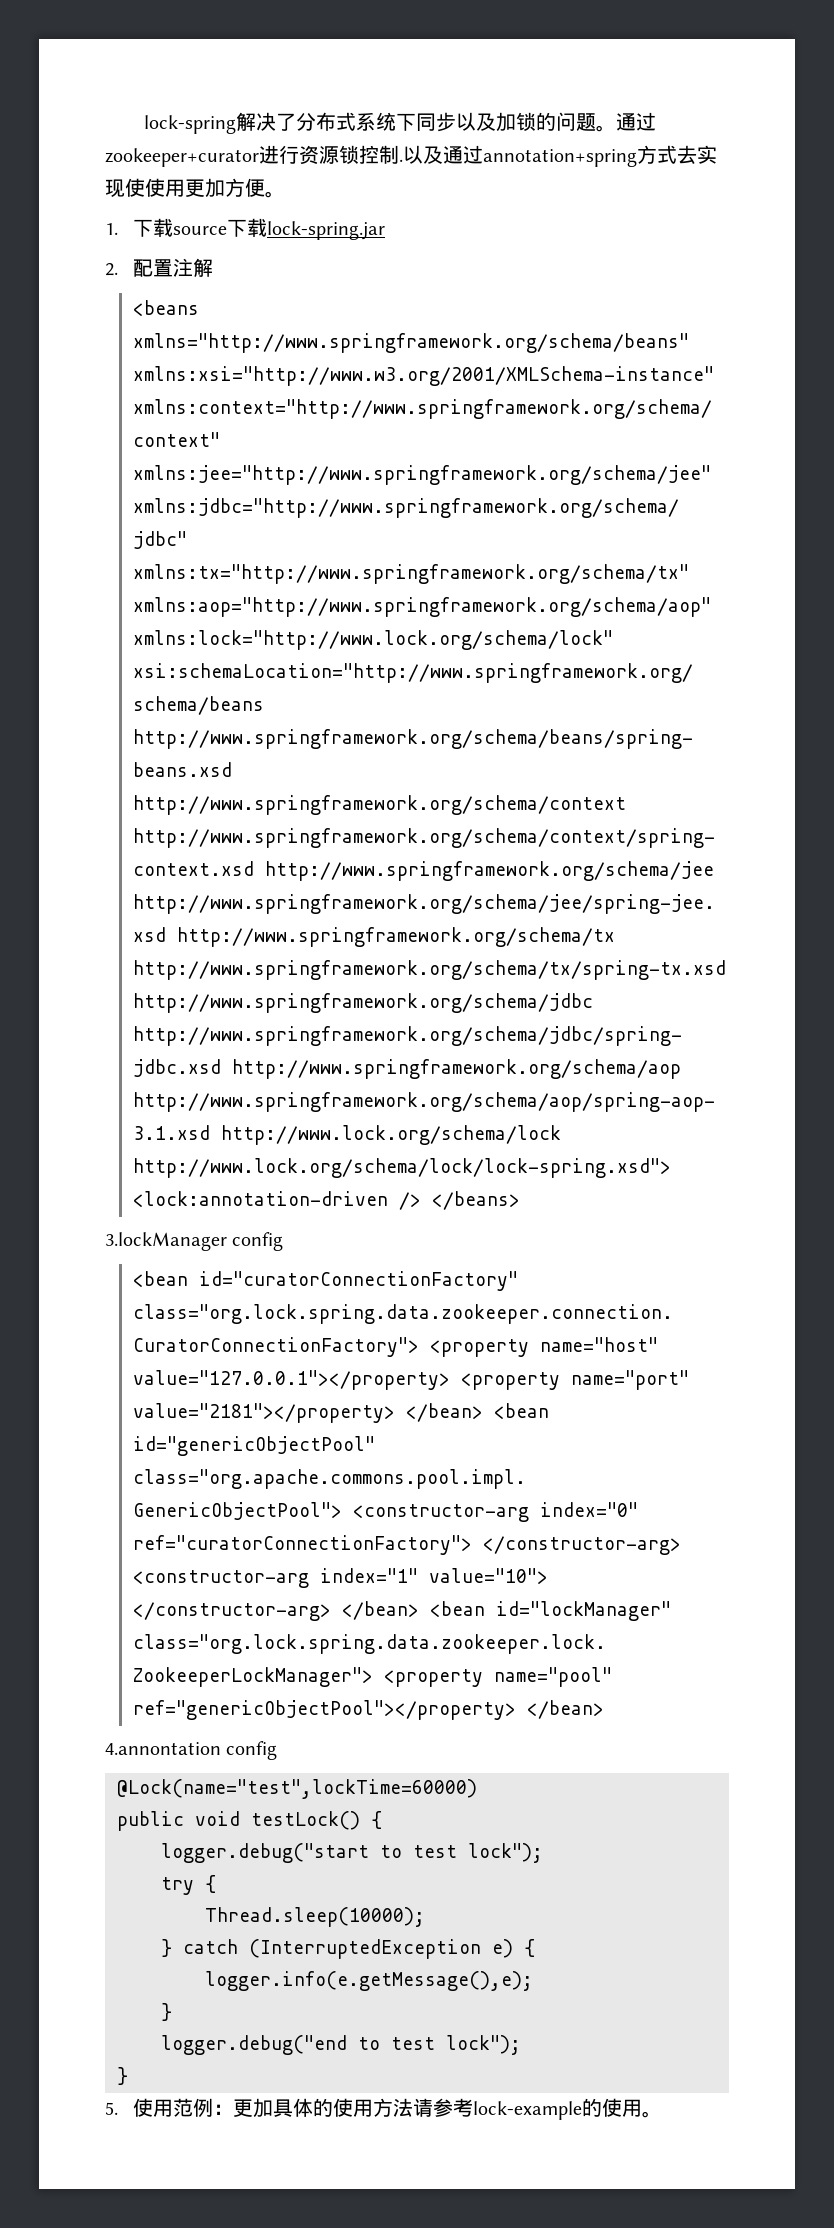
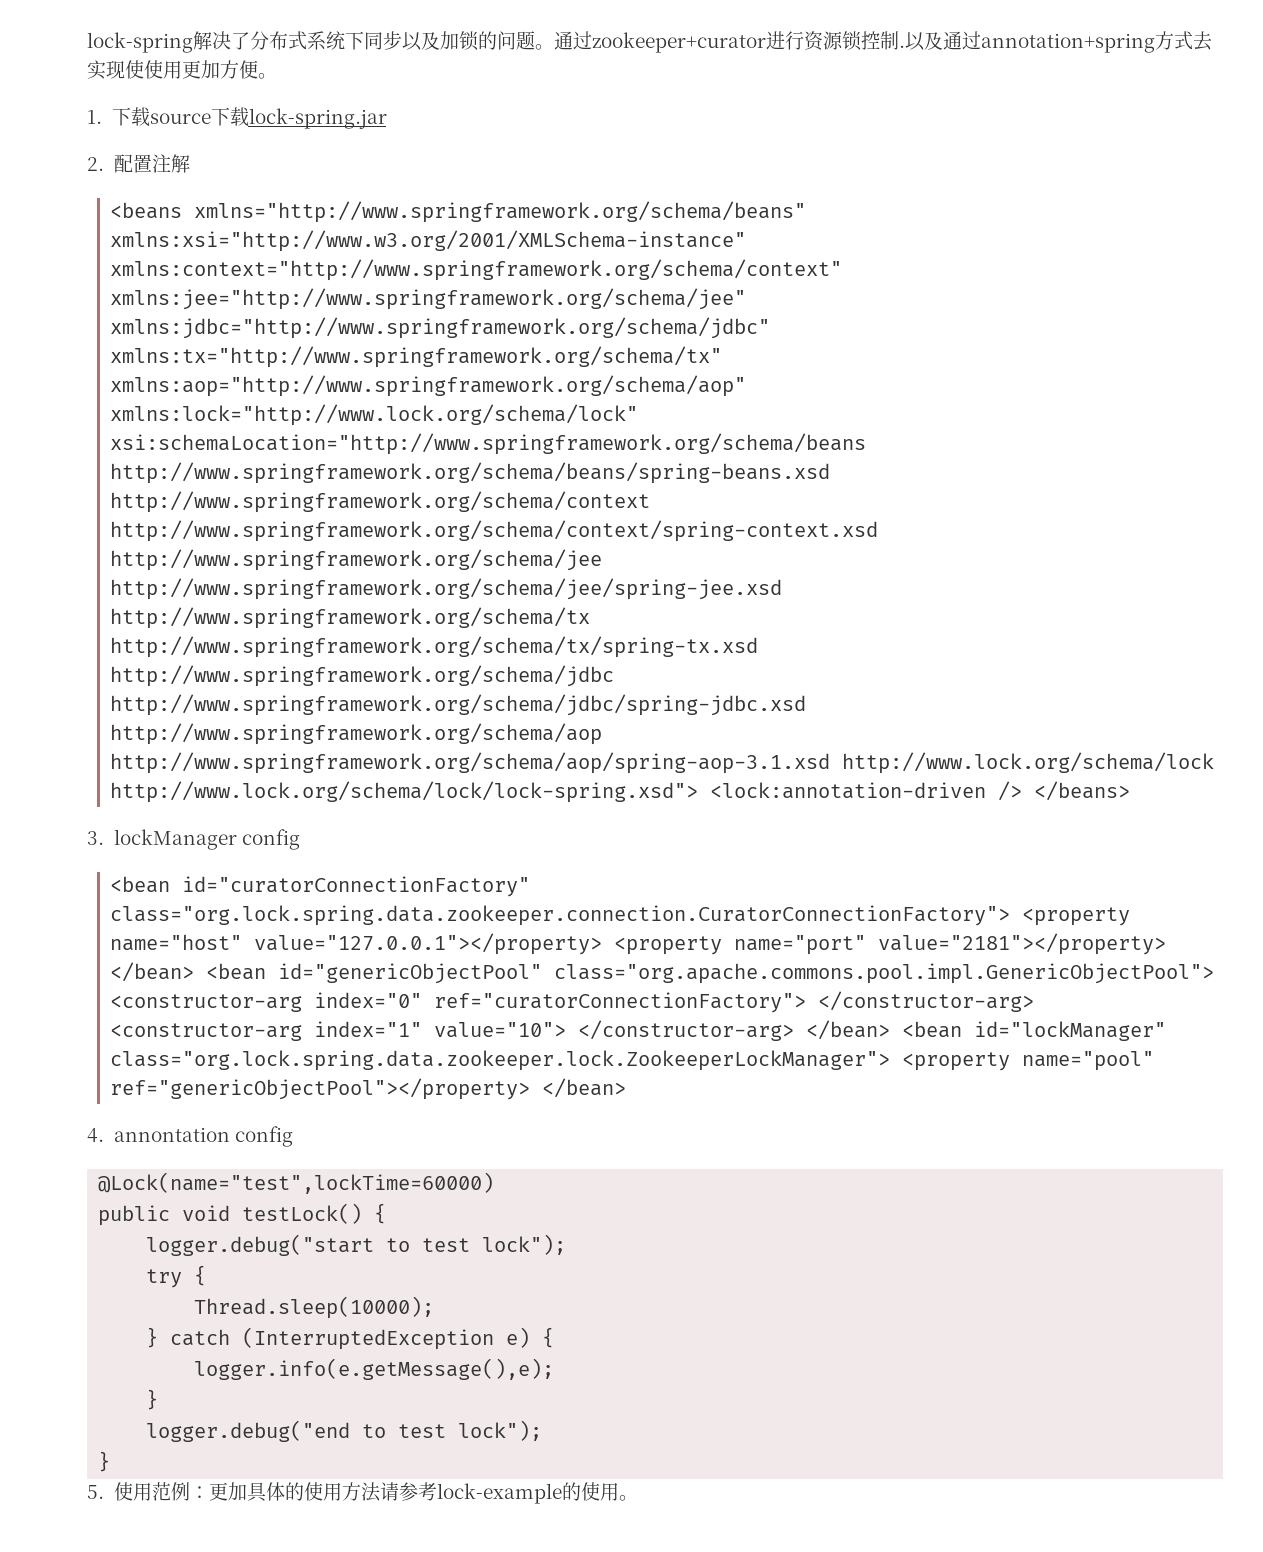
- 3.lockManager config
+ 3. lockManager config
- 4.annontation config
+ 4. annontation config

